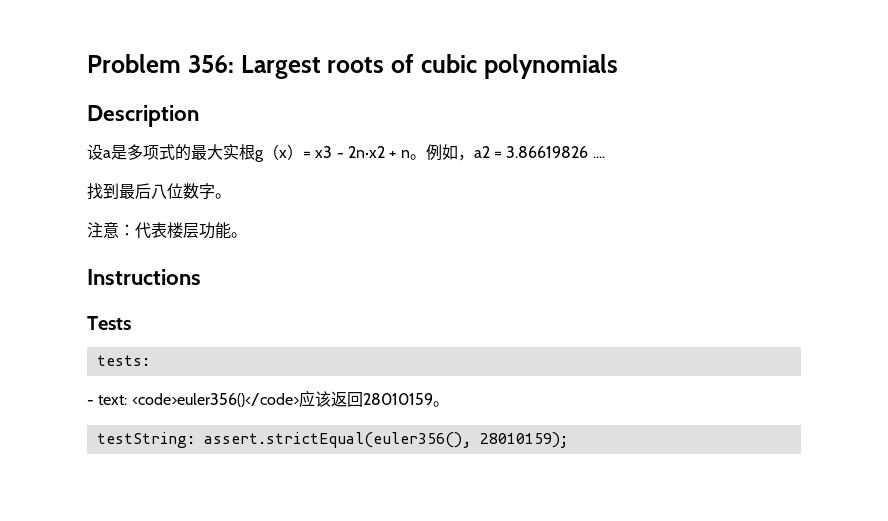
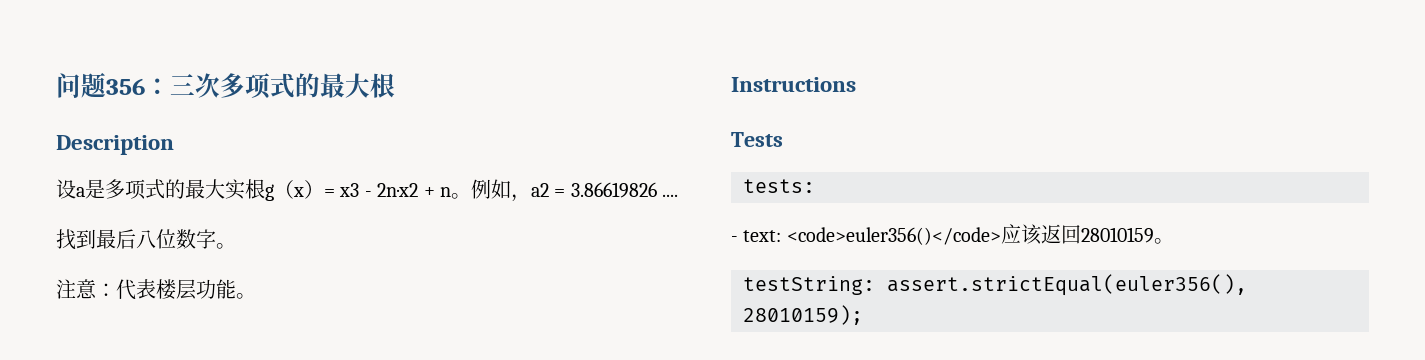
- Problem 356: Largest roots of cubic polynomials
+ 问题356：三次多项式的最大根

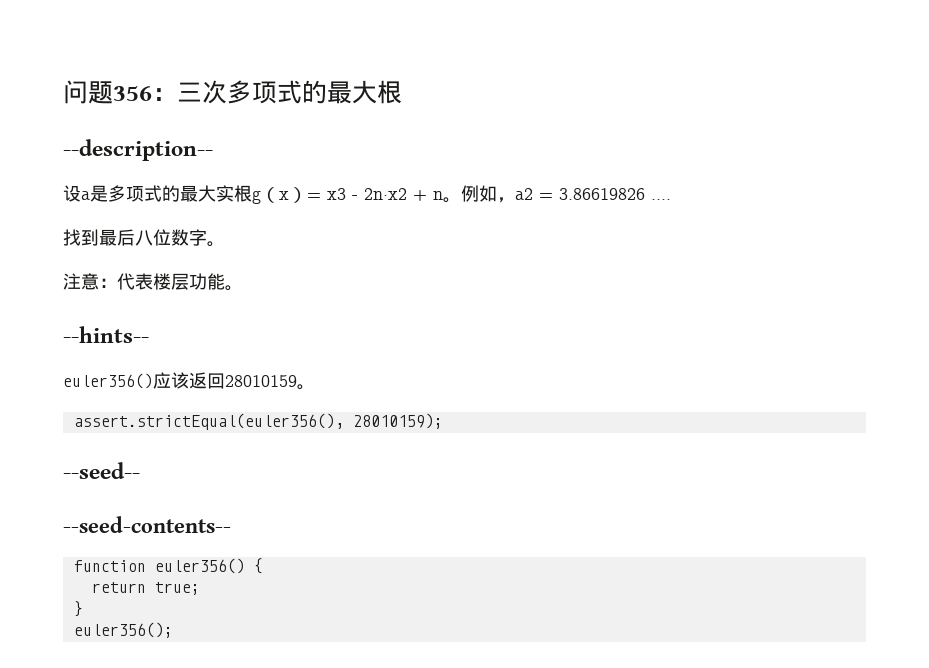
- Description
+ --description--
- Instructions
- Tests
- tests:
- - text: <code>euler356()</code>应该返回28010159。
+ --hints--
+ euler356()应该返回28010159。
- testString: assert.strictEqual(euler356(), 28010159);
+ assert.strictEqual(euler356(), 28010159);
+ --seed--
+ --seed-contents--
+ function euler356() {
+ return true;
+ }
+ euler356();

